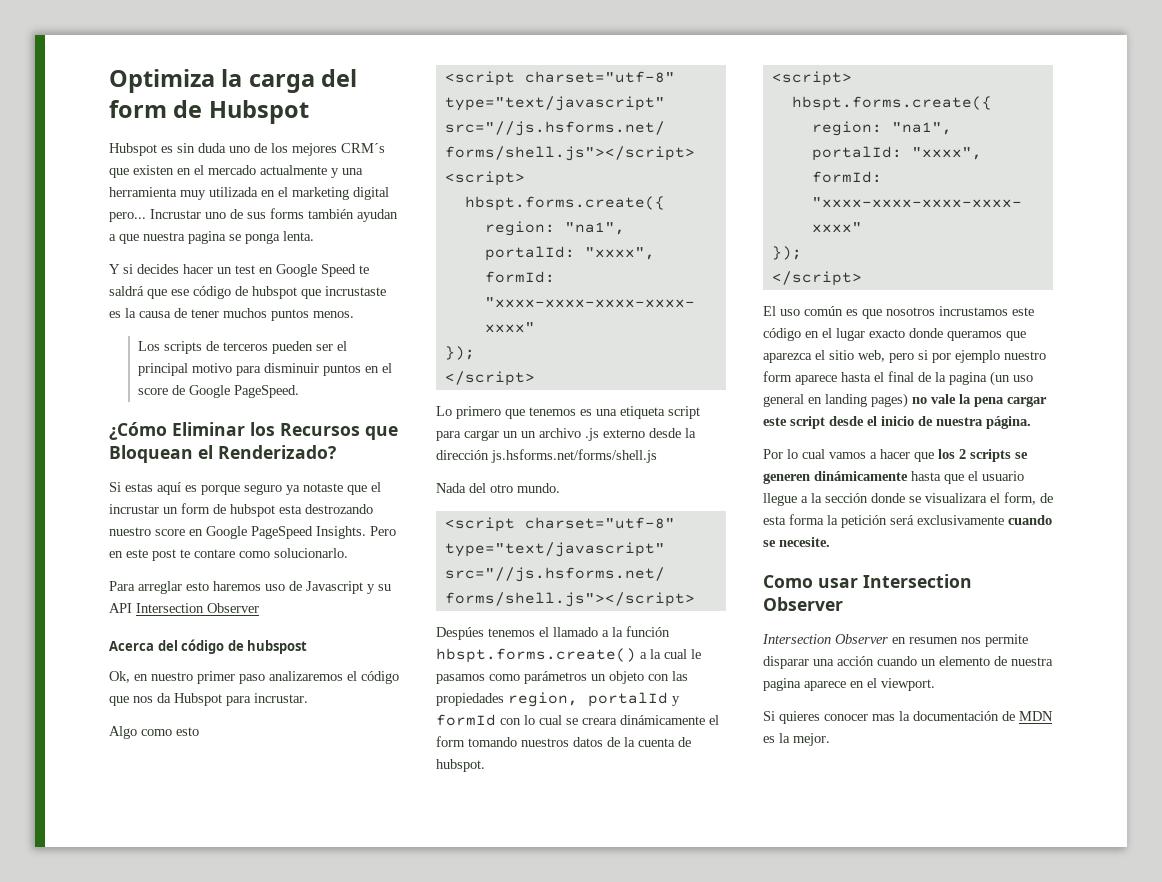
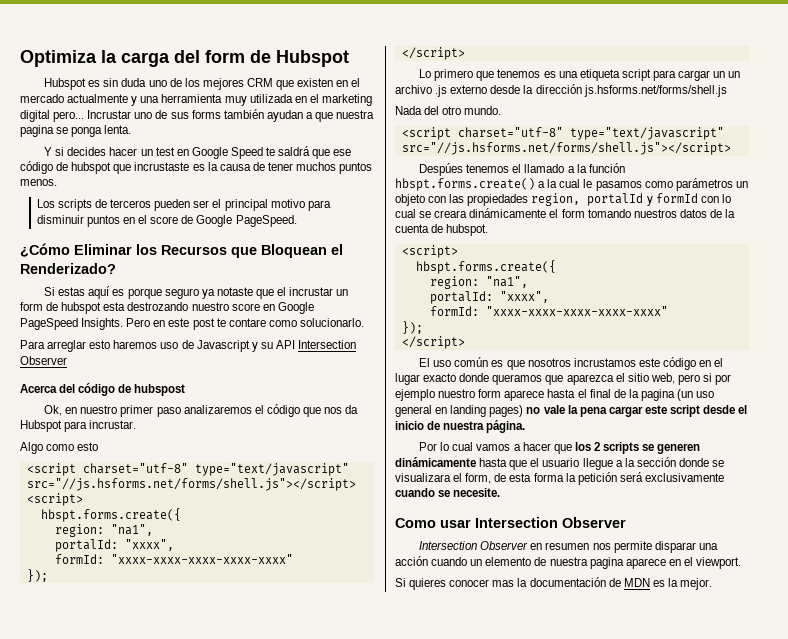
- Hubspot es sin duda uno de los mejores CRM´s que existen en el mercado actualmente y una herramienta muy utilizada en el marketing digital pero...
+ Hubspot es sin duda uno de los mejores CRM que existen en el mercado actualmente y una herramienta muy utilizada en el marketing digital pero...

